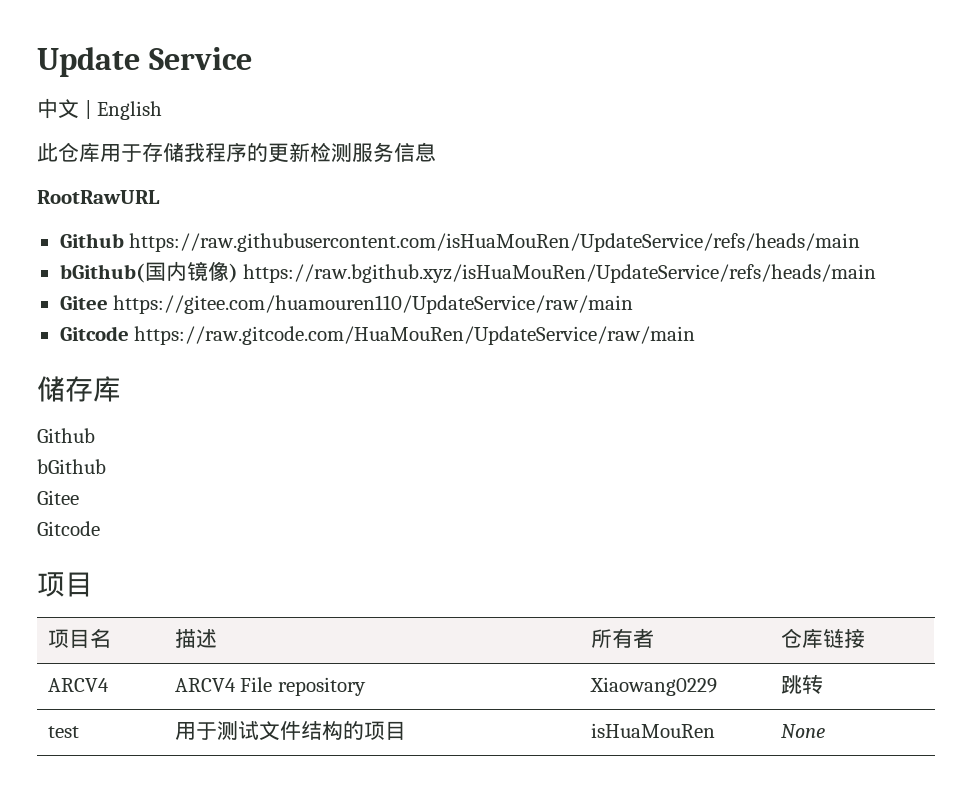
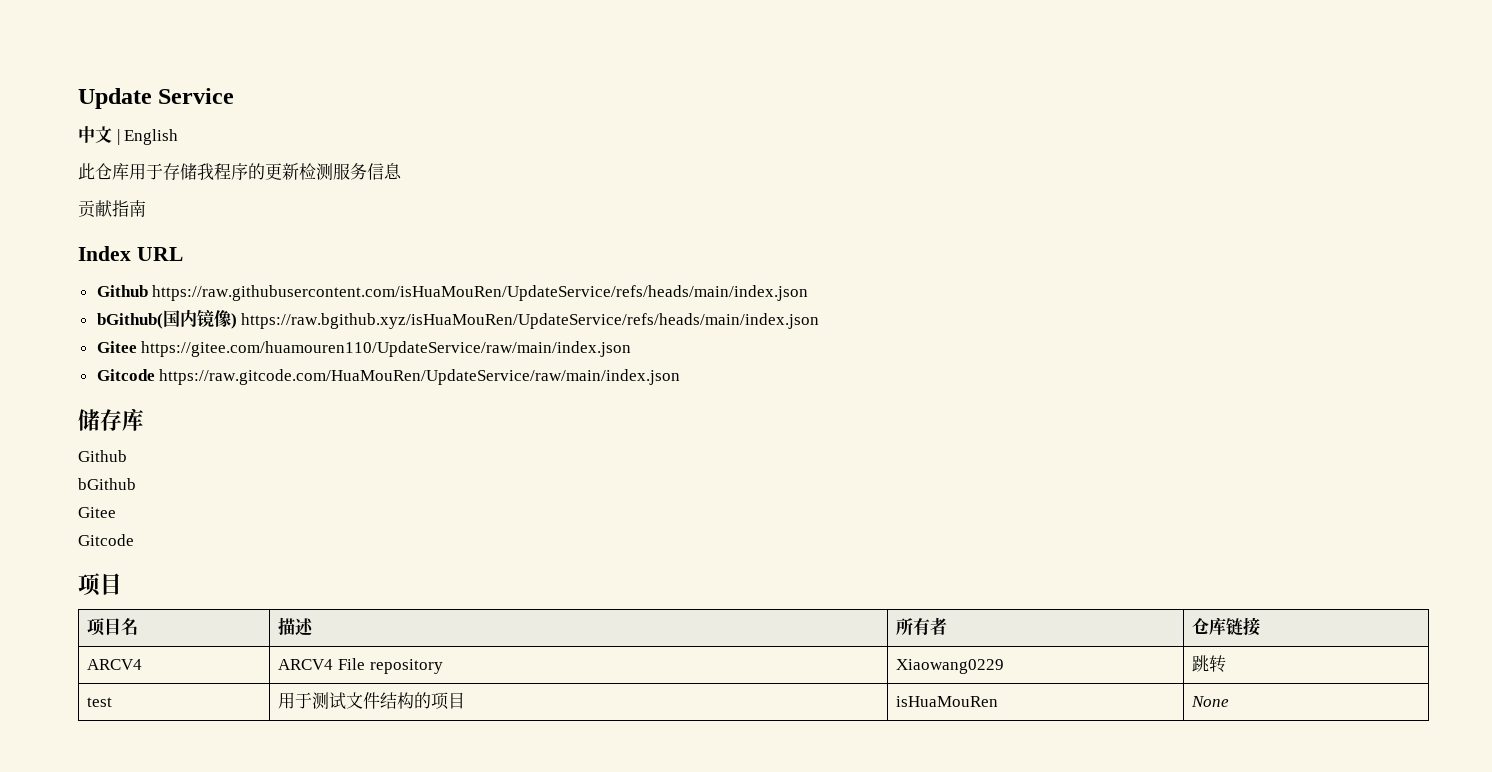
- RootRawURL
- Github https://raw.githubusercontent.com/isHuaMouRen/UpdateService/refs/heads/main
+ 贡献指南
+ Index URL
+ Github https://raw.githubusercontent.com/isHuaMouRen/UpdateService/refs/heads/main/index.json
- bGithub(国内镜像) https://raw.bgithub.xyz/isHuaMouRen/UpdateService/refs/heads/main
- Gitee https://gitee.com/huamouren110/UpdateService/raw/main
- Gitcode https://raw.gitcode.com/HuaMouRen/UpdateService/raw/main
+ bGithub(国内镜像) https://raw.bgithub.xyz/isHuaMouRen/UpdateService/refs/heads/main/index.json
+ Gitee https://gitee.com/huamouren110/UpdateService/raw/main/index.json
+ Gitcode https://raw.gitcode.com/HuaMouRen/UpdateService/raw/main/index.json

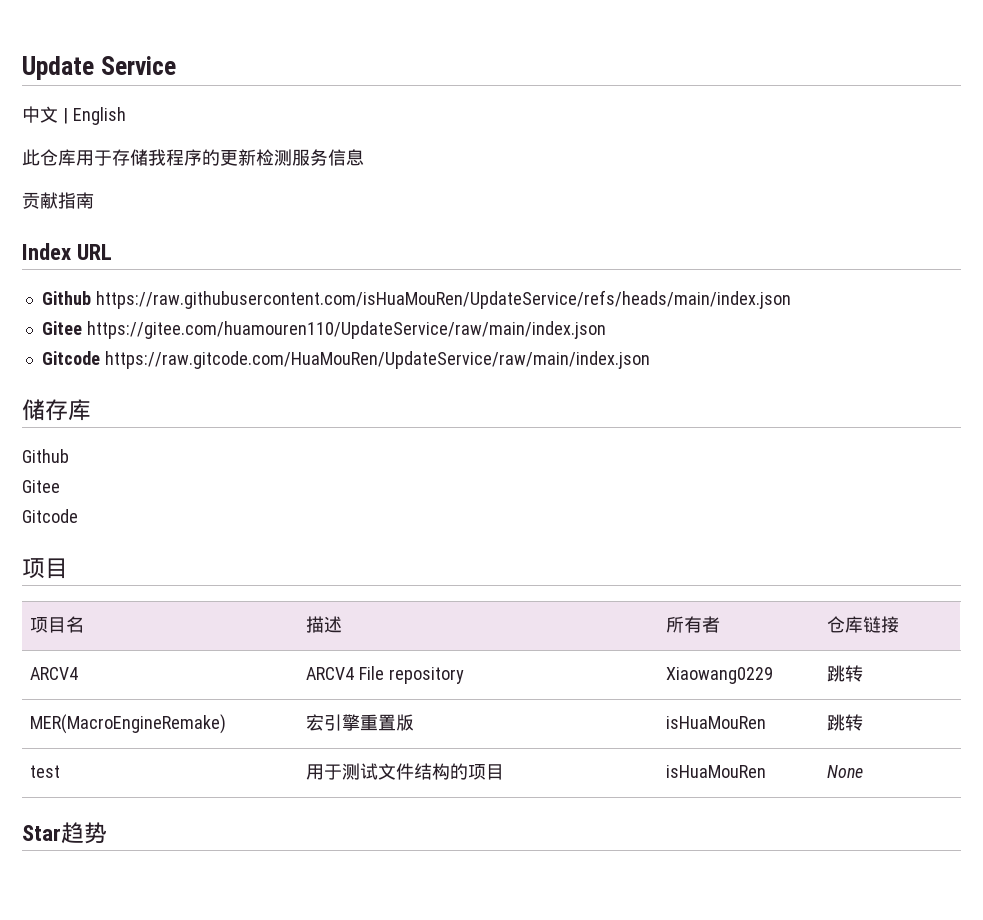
- bGithub(国内镜像) https://raw.bgithub.xyz/isHuaMouRen/UpdateService/refs/heads/main/index.json
- bGithub
+ MER(MacroEngineRemake) | 宏引擎重置版 | isHuaMouRen | 跳转
+ Star趋势

